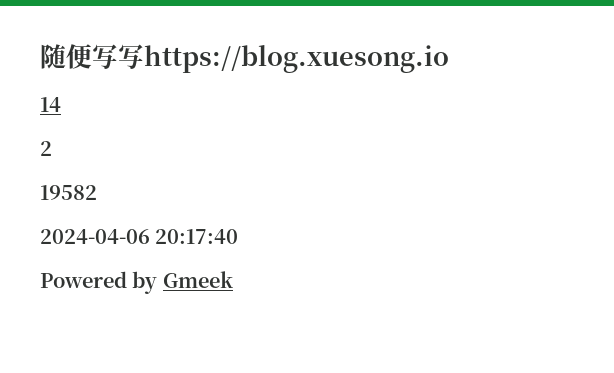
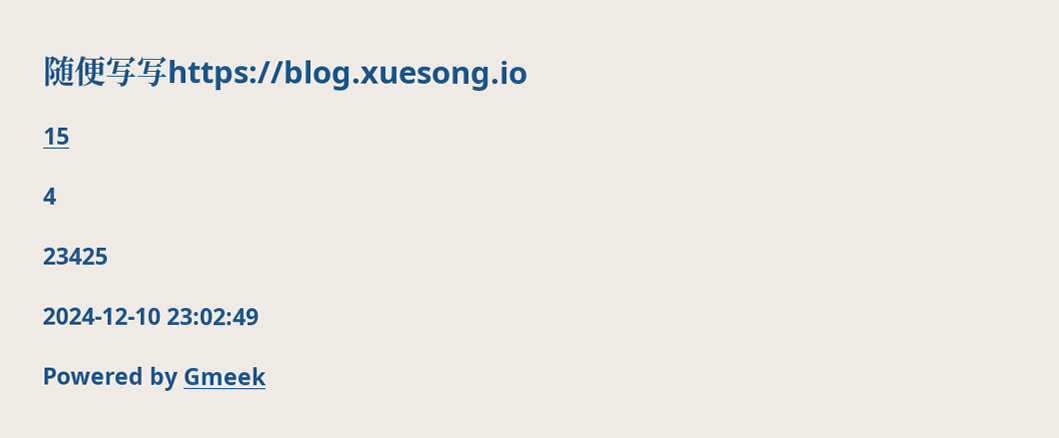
- 14
- 2
- 19582
- 2024-04-06 20:17:40
+ 15
+ 4
+ 23425
+ 2024-12-10 23:02:49

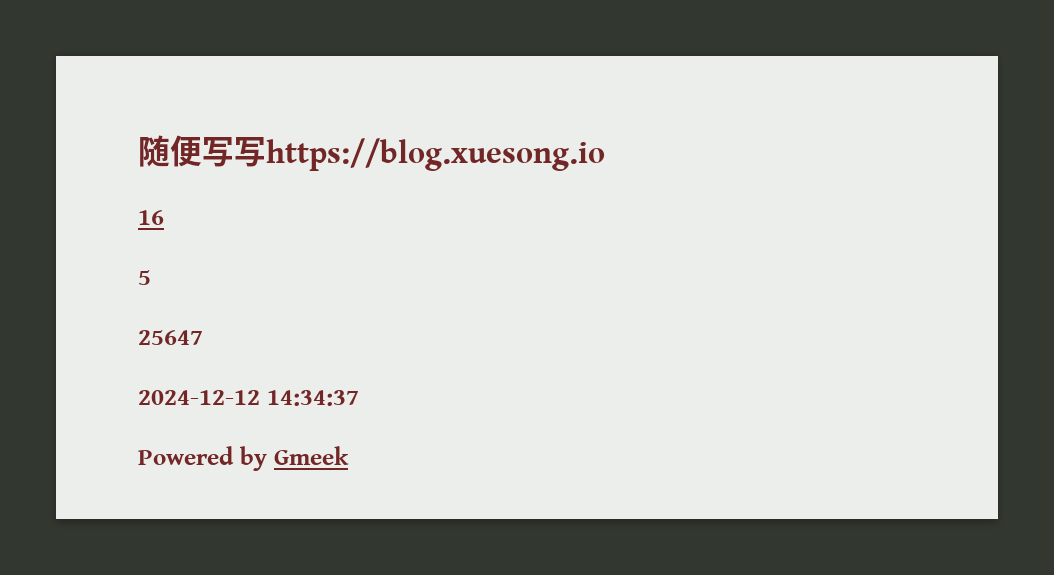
- 15
- 4
- 23425
- 2024-12-10 23:02:49
+ 16
+ 5
+ 25647
+ 2024-12-12 14:34:37

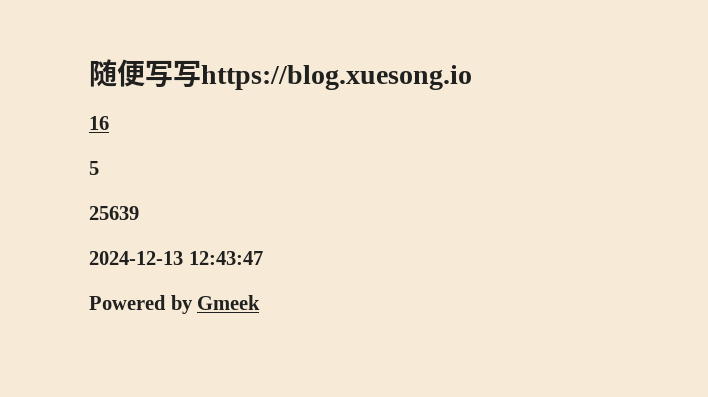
- 25647
- 2024-12-12 14:34:37
+ 25639
+ 2024-12-13 12:43:47

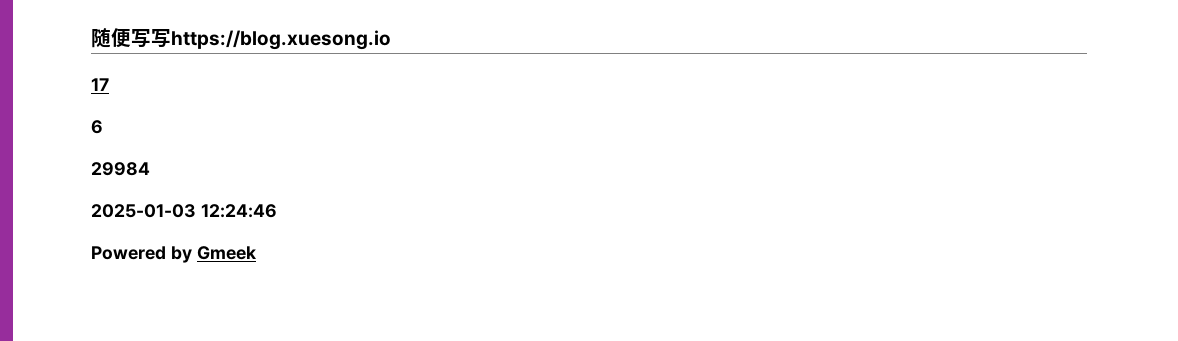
- 16
- 5
- 25639
- 2024-12-13 12:43:47
+ 17
+ 6
+ 29984
+ 2025-01-03 12:24:46

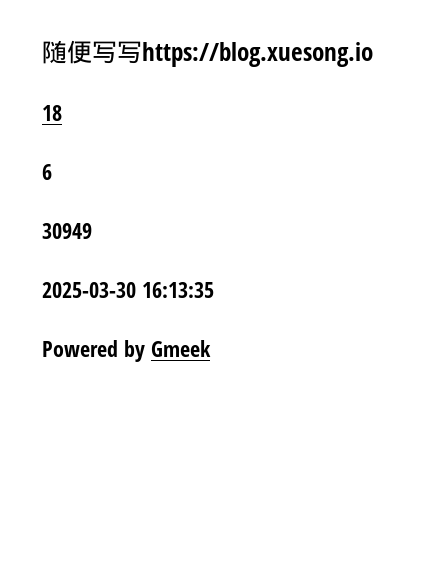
- 17
+ 18
- 29984
- 2025-01-03 12:24:46
+ 30949
+ 2025-03-30 16:13:35

